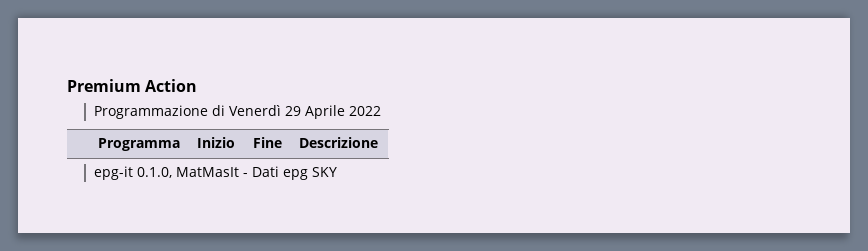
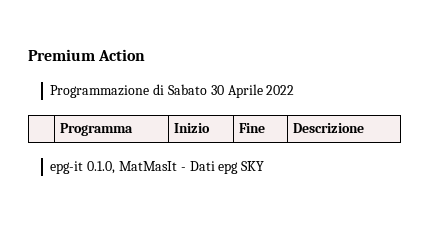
- Programmazione di Venerdì 29 Aprile 2022
+ Programmazione di Sabato 30 Aprile 2022

